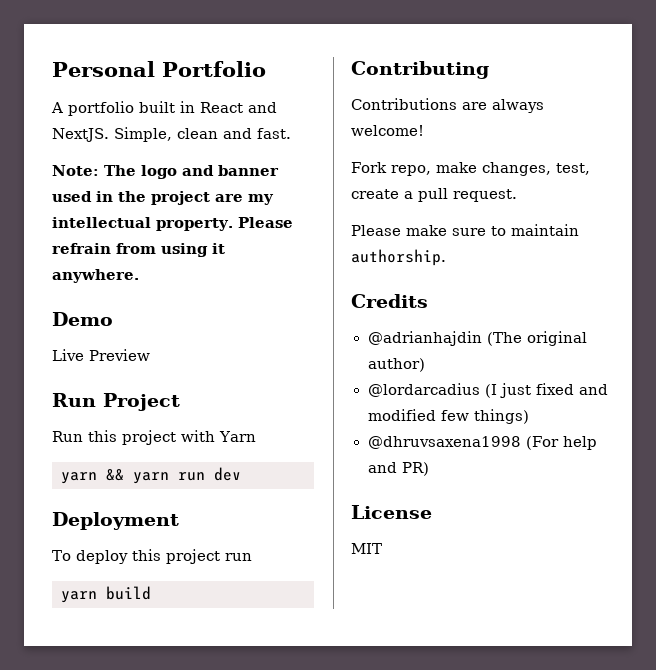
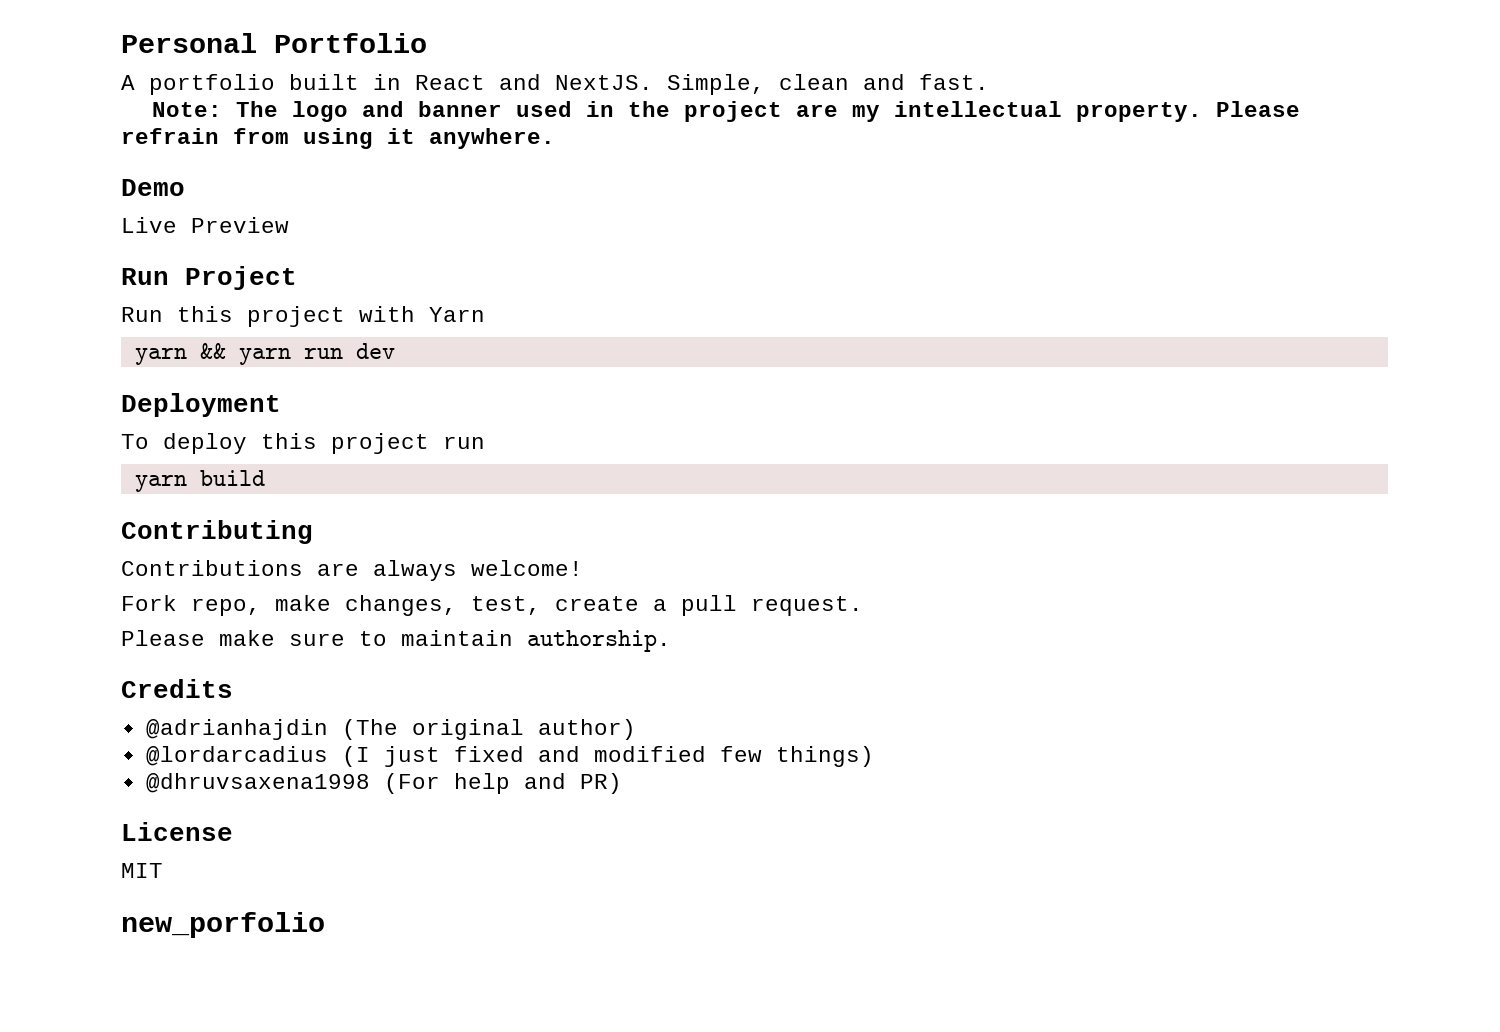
+ new_porfolio

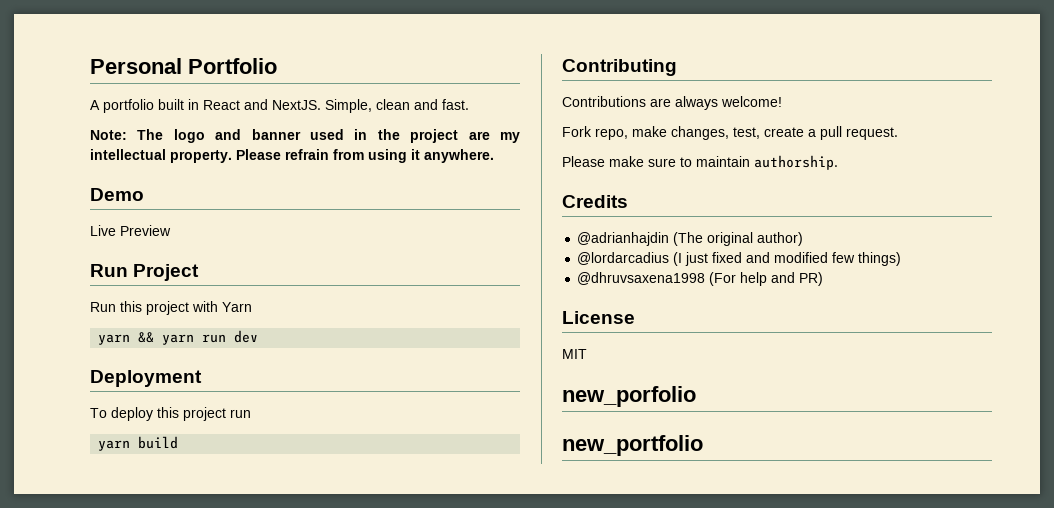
+ new_portfolio

